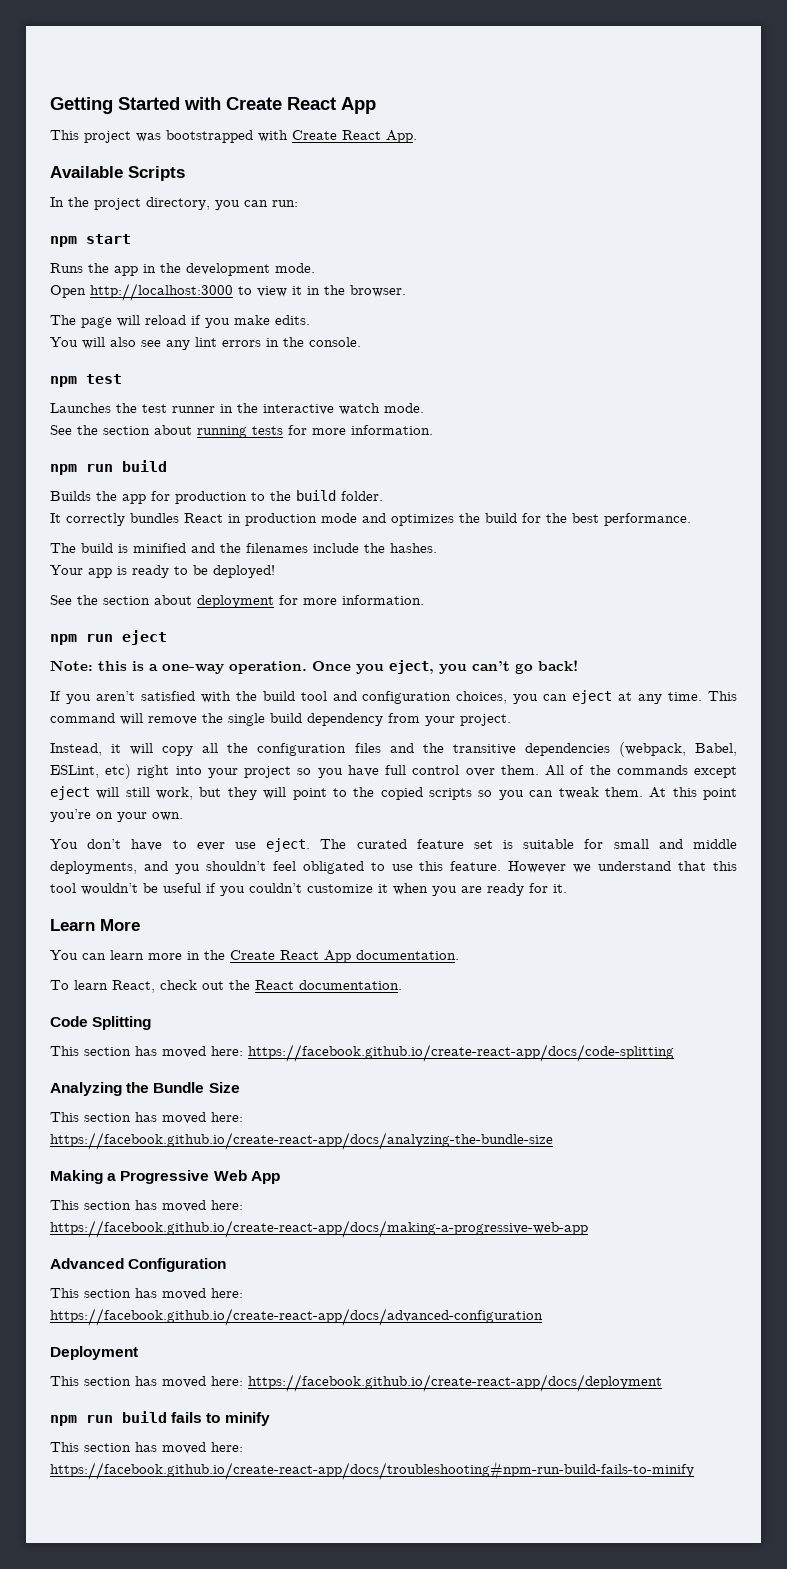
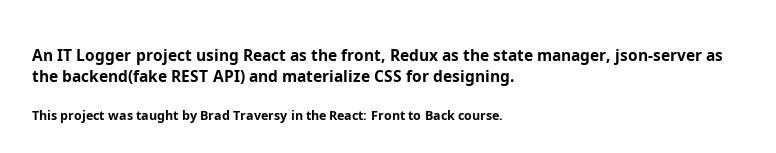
- Getting Started with Create React App
- This project was bootstrapped with Create React App.
- Available Scripts
- In the project directory, you can run:
- npm start
- Runs the app in the development mode.
- Open http://localhost:3000 to view it in the browser.
- The page will reload if you make edits.
- You will also see any lint errors in the console.
- npm test
- Launches the test runner in the interactive watch mode.
- See the section about running tests for more information.
- npm run build
- Builds the app for production to the build folder.
- It correctly bundles React in production mode and optimizes the build for the best performance.
- The build is minified and the filenames include the hashes.
- Your app is ready to be deployed!
- See the section about deployment for more information.
- npm run eject
- Note: this is a one-way operation. Once you eject, you can’t go back!
- If you aren’t satisfied with the build tool and configuration choices, you can eject at any time. This command will remove the single build dependency from your project.
- Instead, it will copy all the configuration files and the transitive dependencies (webpack, Babel, ESLint, etc) right into your project so you have full control over them. All of the commands except eject will still work, but they will point to the copied scripts so you can tweak them. At this point you’re on your own.
- You don’t have to ever use eject. The curated feature set is suitable for small and middle deployments, and you shouldn’t feel obligated to use this feature. However we understand that this tool wouldn’t be useful if you couldn’t customize it when you are ready for it.
- Learn More
- You can learn more in the Create React App documentation.
- To learn React, check out the React documentation.
- Code Splitting
- This section has moved here: https://facebook.github.io/create-react-app/docs/code-splitting
- Analyzing the Bundle Size
- This section has moved here: https://facebook.github.io/create-react-app/docs/analyzing-the-bundle-size
- Making a Progressive Web App
- This section has moved here: https://facebook.github.io/create-react-app/docs/making-a-progressive-web-app
- Advanced Configuration
- This section has moved here: https://facebook.github.io/create-react-app/docs/advanced-configuration
- Deployment
- This section has moved here: https://facebook.github.io/create-react-app/docs/deployment
- npm run build fails to minify
- This section has moved here: https://facebook.github.io/create-react-app/docs/troubleshooting#npm-run-build-fails-to-minify
+ An IT Logger project using React as the front, Redux as the state manager, json-server as the backend(fake REST API) and materialize CSS for designing.
+ This project was taught by Brad Traversy in the React: Front to Back course.

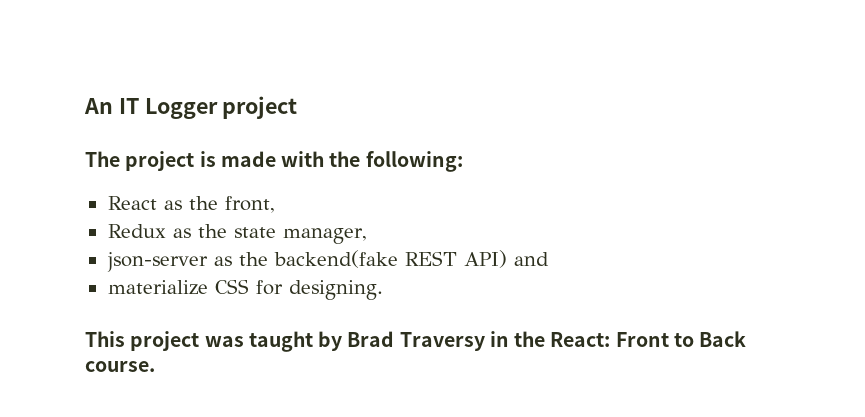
- An IT Logger project using React as the front, Redux as the state manager, json-server as the backend(fake REST API) and materialize CSS for designing.
+ An IT Logger project
+ The project is made with the following:
+ React as the front,
+ Redux as the state manager,
+ json-server as the backend(fake REST API) and
+ materialize CSS for designing.

